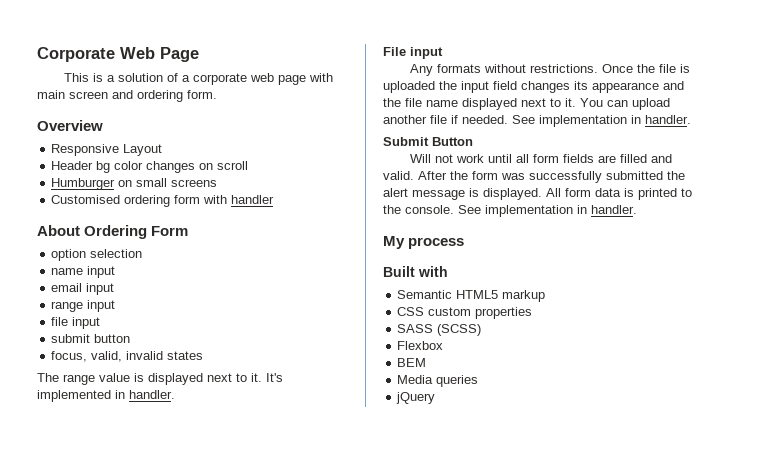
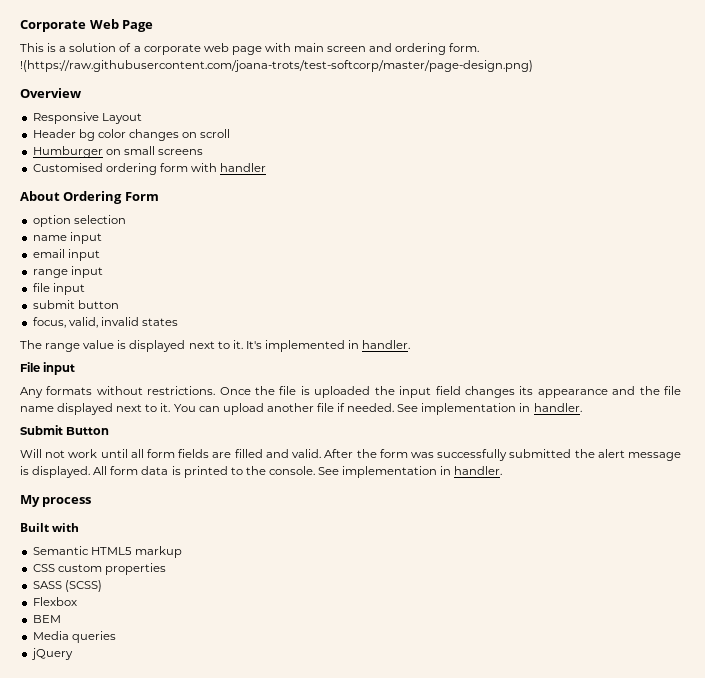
+ !(https://raw.githubusercontent.com/joana-trots/test-softcorp/master/page-design.png)

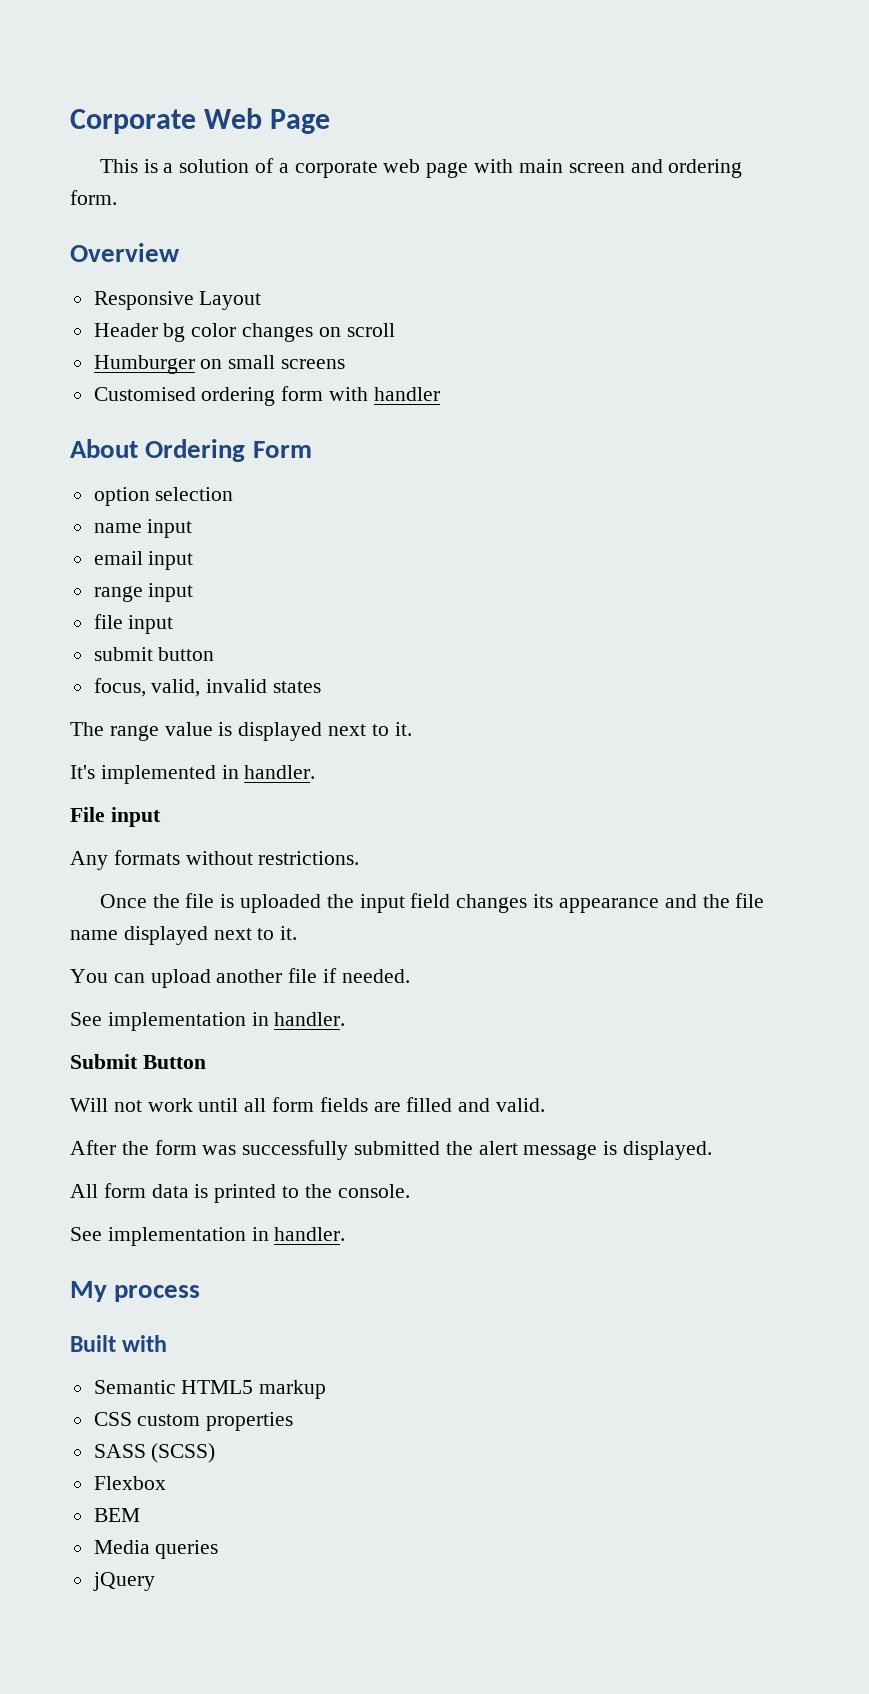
- !(https://raw.githubusercontent.com/joana-trots/test-softcorp/master/page-design.png)
- The range value is displayed next to it. It's implemented in handler.
+ The range value is displayed next to it.
+ It's implemented in handler.
- Any formats without restrictions. Once the file is uploaded the input field changes its appearance and the file name displayed next to it. You can upload another file if needed. See implementation in handler.
+ Any formats without restrictions.
+ Once the file is uploaded the input field changes its appearance and the file name displayed next to it.
+ You can upload another file if needed.
+ See implementation in handler.
- Will not work until all form fields are filled and valid. After the form was successfully submitted the alert message is displayed. All form data is printed to the console. See implementation in handler.
+ Will not work until all form fields are filled and valid.
+ After the form was successfully submitted the alert message is displayed.
+ All form data is printed to the console.
+ See implementation in handler.

